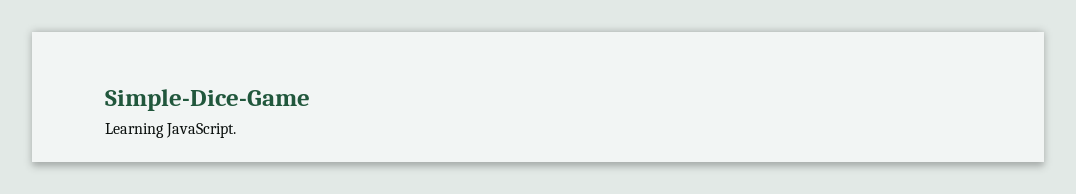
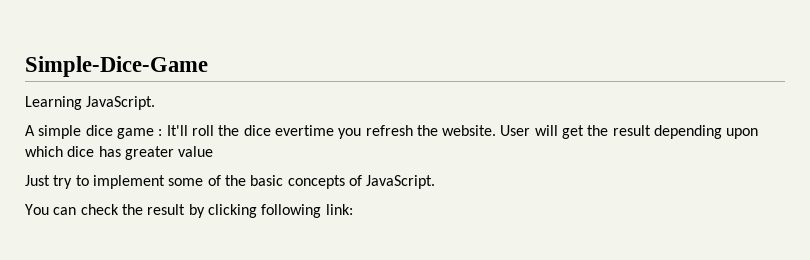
+ A simple dice game : It'll roll the dice evertime you refresh the website. User will get the result depending upon which dice has greater value
+ Just try to implement some of the basic concepts of JavaScript.
+ You can check the result by clicking following link:

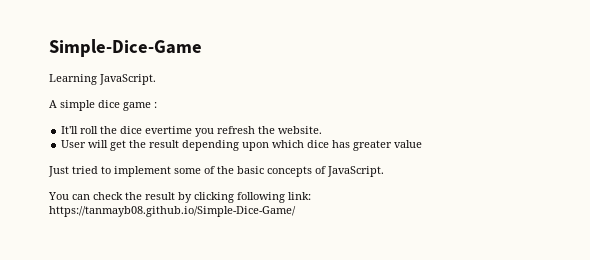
- A simple dice game : It'll roll the dice evertime you refresh the website. User will get the result depending upon which dice has greater value
+ A simple dice game :
+ It'll roll the dice evertime you refresh the website.
+ User will get the result depending upon which dice has greater value
- Just try to implement some of the basic concepts of JavaScript.
+ Just tried to implement some of the basic concepts of JavaScript.
- You can check the result by clicking following link:
+ You can check the result by clicking following link: https://tanmayb08.github.io/Simple-Dice-Game/

